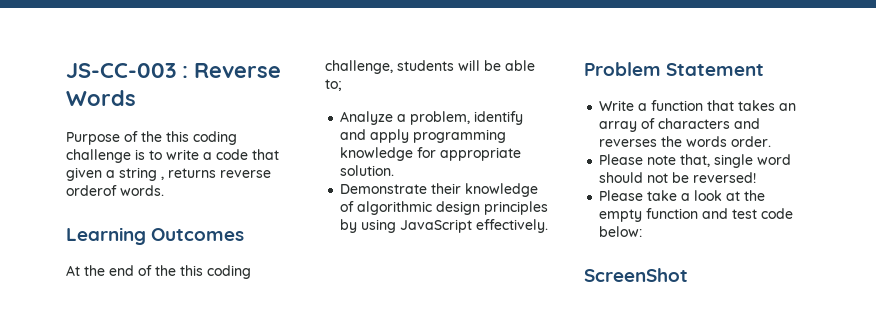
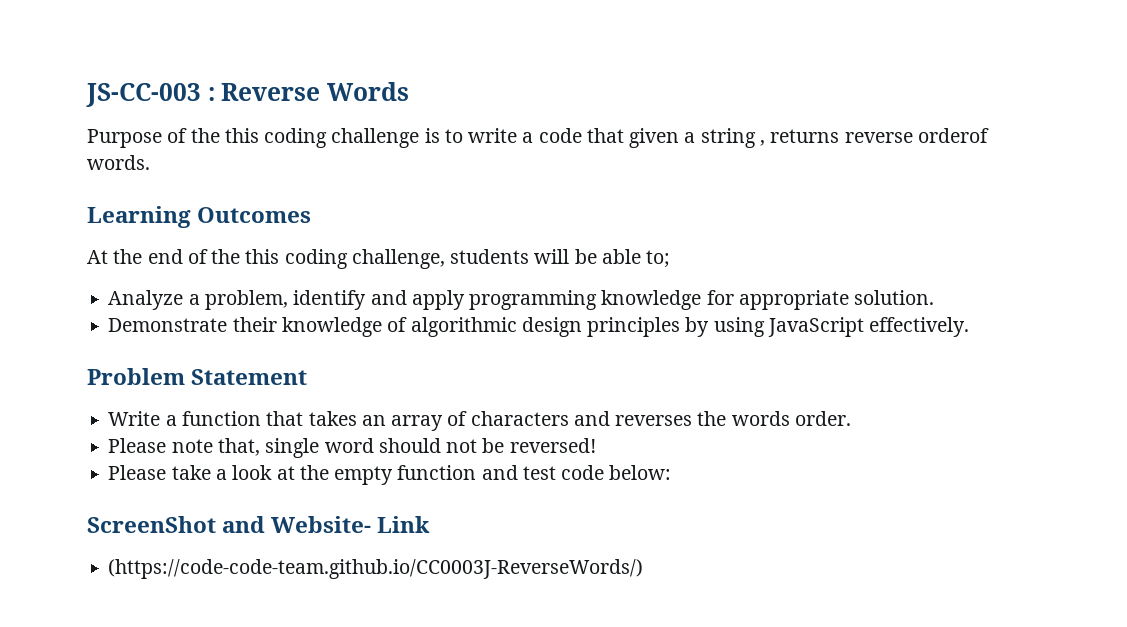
- ScreenShot
+ ScreenShot and Website- Link
+ (https://code-code-team.github.io/CC0003J-ReverseWords/)

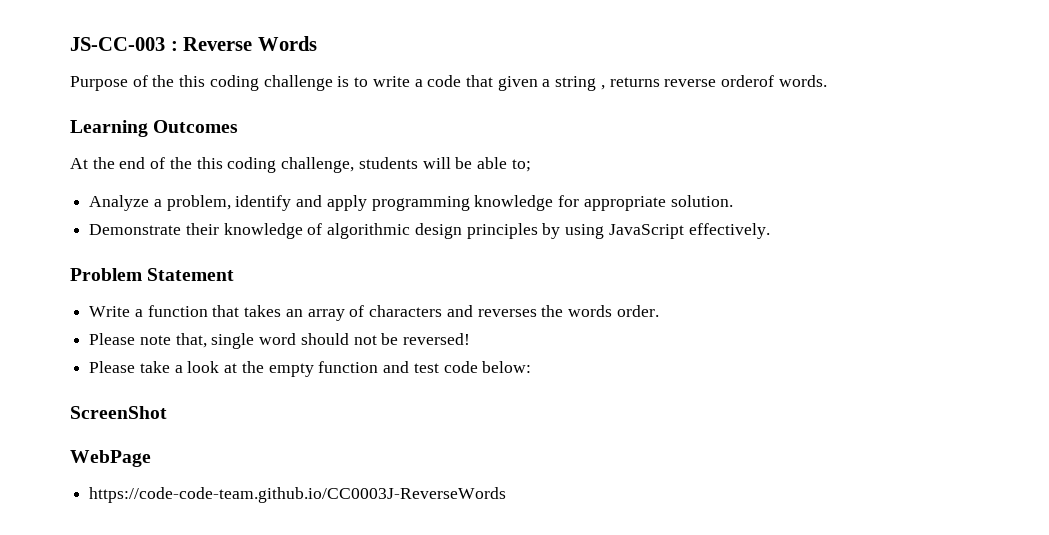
- ScreenShot and Website- Link
- (https://code-code-team.github.io/CC0003J-ReverseWords/)
+ ScreenShot
+ WebPage
+ https://code-code-team.github.io/CC0003J-ReverseWords

